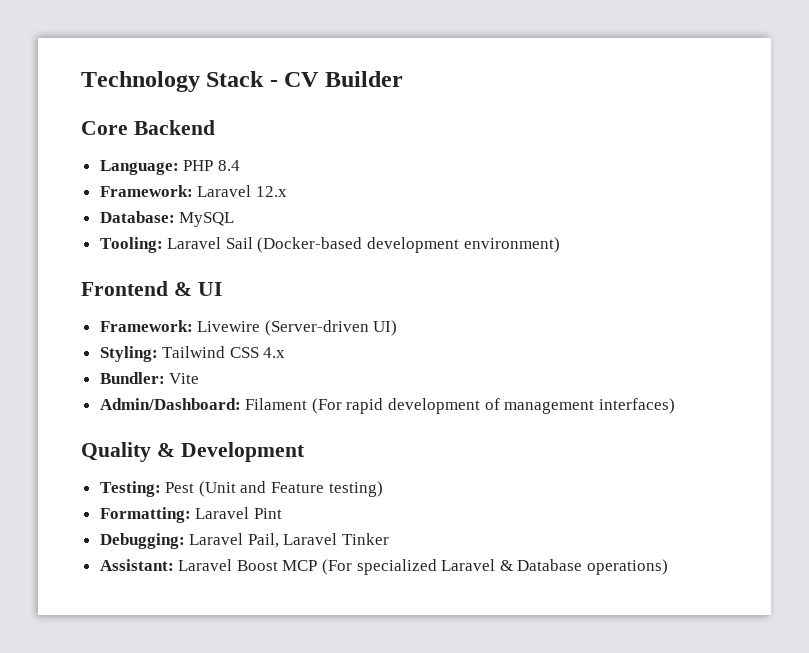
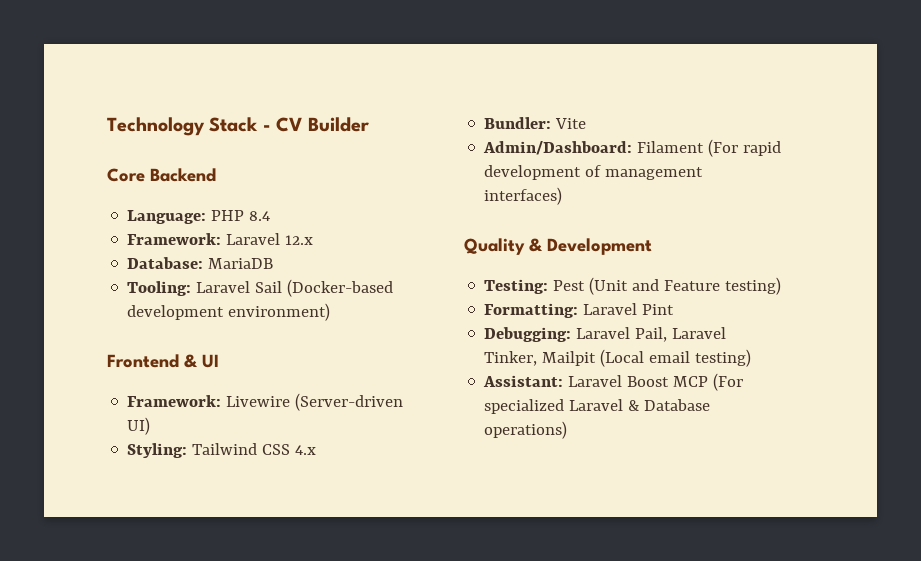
- Database: MySQL
+ Database: MariaDB
- Debugging: Laravel Pail, Laravel Tinker
+ Debugging: Laravel Pail, Laravel Tinker, Mailpit (Local email testing)

